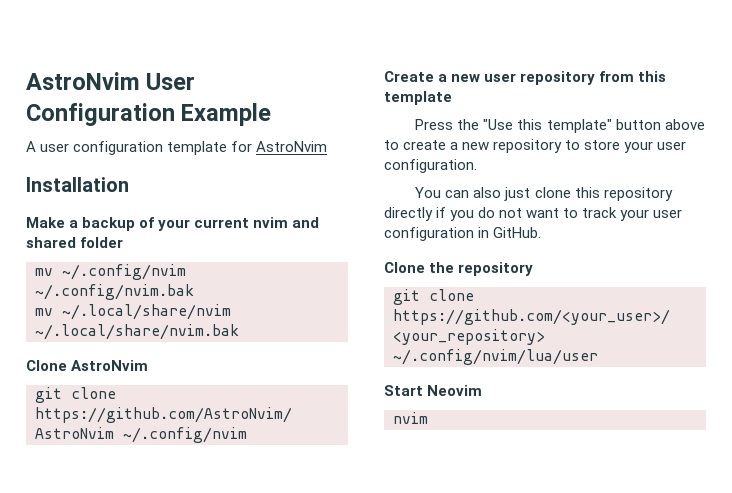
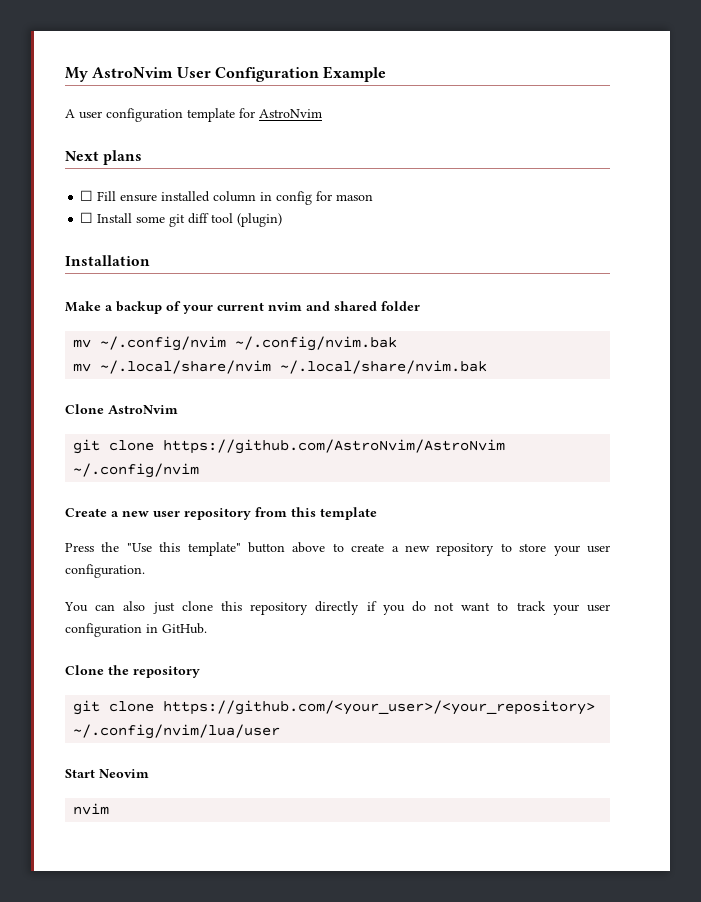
- AstroNvim User Configuration Example
+ My AstroNvim User Configuration Example
+ Next plans
+ ☐ Fill ensure installed column in config for mason
+ ☐ Install some git diff tool (plugin)

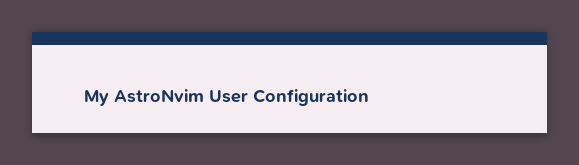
- My AstroNvim User Configuration Example
- A user configuration template for AstroNvim
- Next plans
- ☐ Fill ensure installed column in config for mason
- ☐ Install some git diff tool (plugin)
- Installation
- Make a backup of your current nvim and shared folder
- mv ~/.config/nvim ~/.config/nvim.bak
- mv ~/.local/share/nvim ~/.local/share/nvim.bak
- Clone AstroNvim
- git clone https://github.com/AstroNvim/AstroNvim ~/.config/nvim
- Create a new user repository from this template
- Press the "Use this template" button above to create a new repository to store your user configuration.
- You can also just clone this repository directly if you do not want to track your user configuration in GitHub.
- Clone the repository
- git clone https://github.com/<your_user>/<your_repository> ~/.config/nvim/lua/user
- Start Neovim
- nvim
+ My AstroNvim User Configuration

